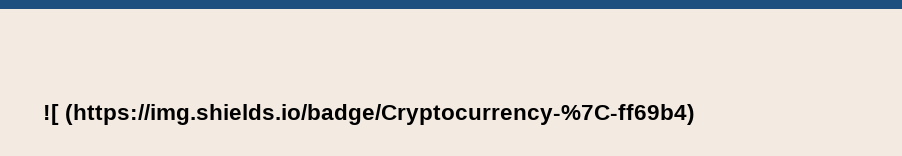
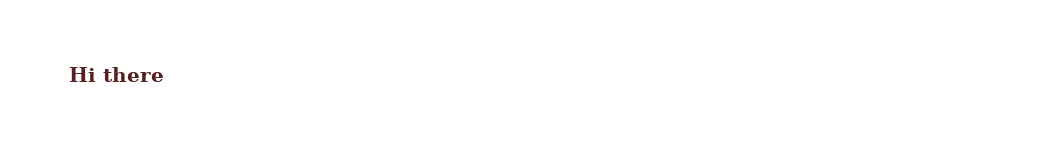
- ![ (https://img.shields.io/badge/Cryptocurrency-%7C-ff69b4)
+ Hi there

